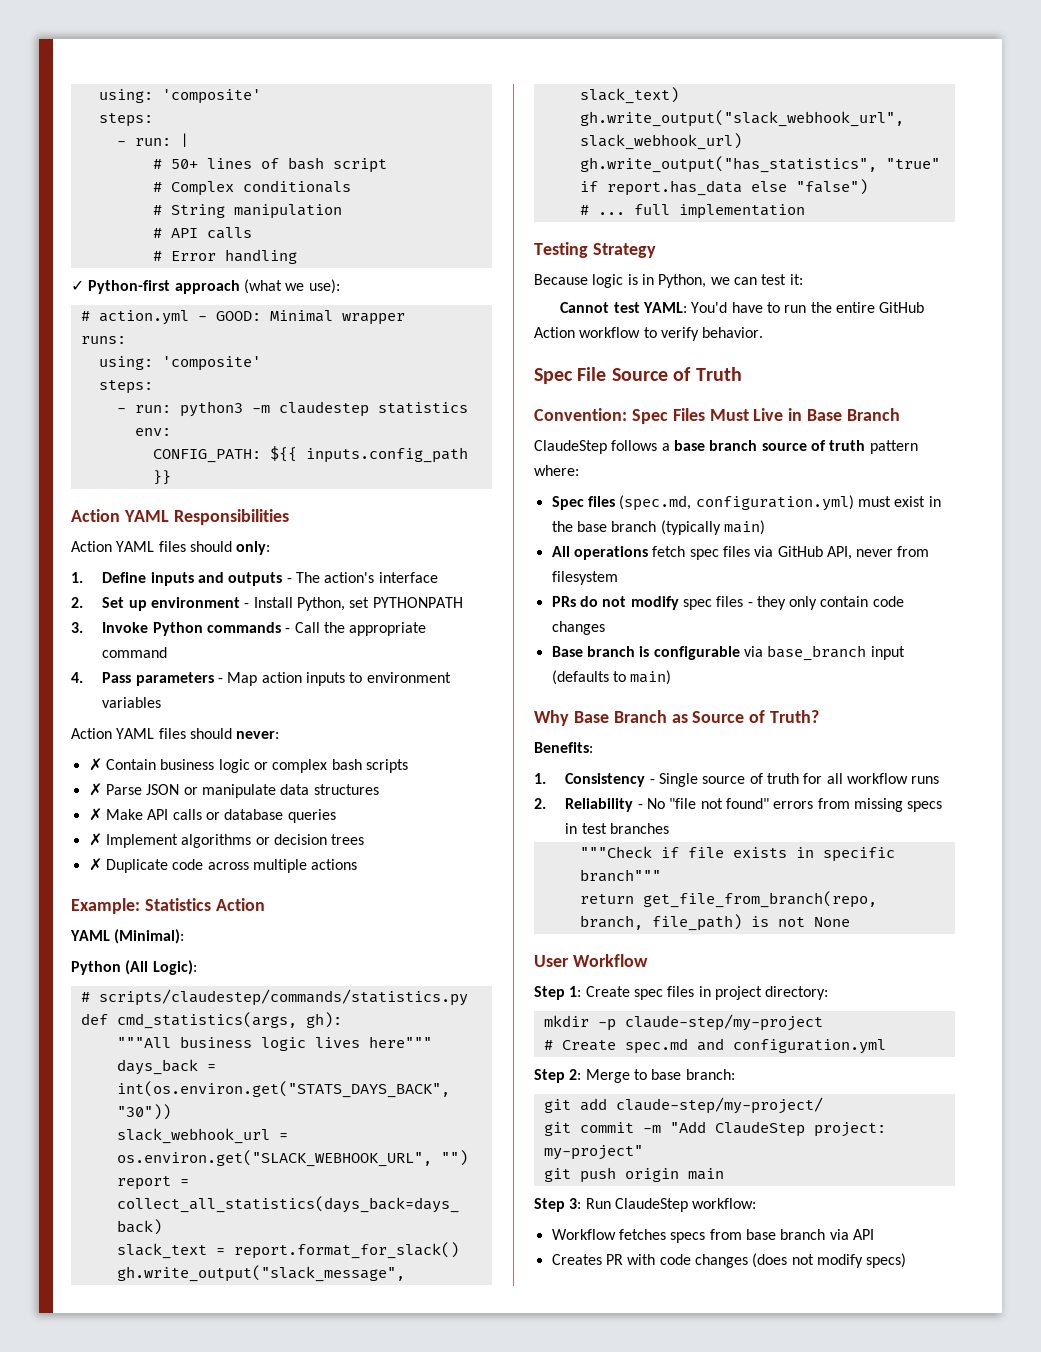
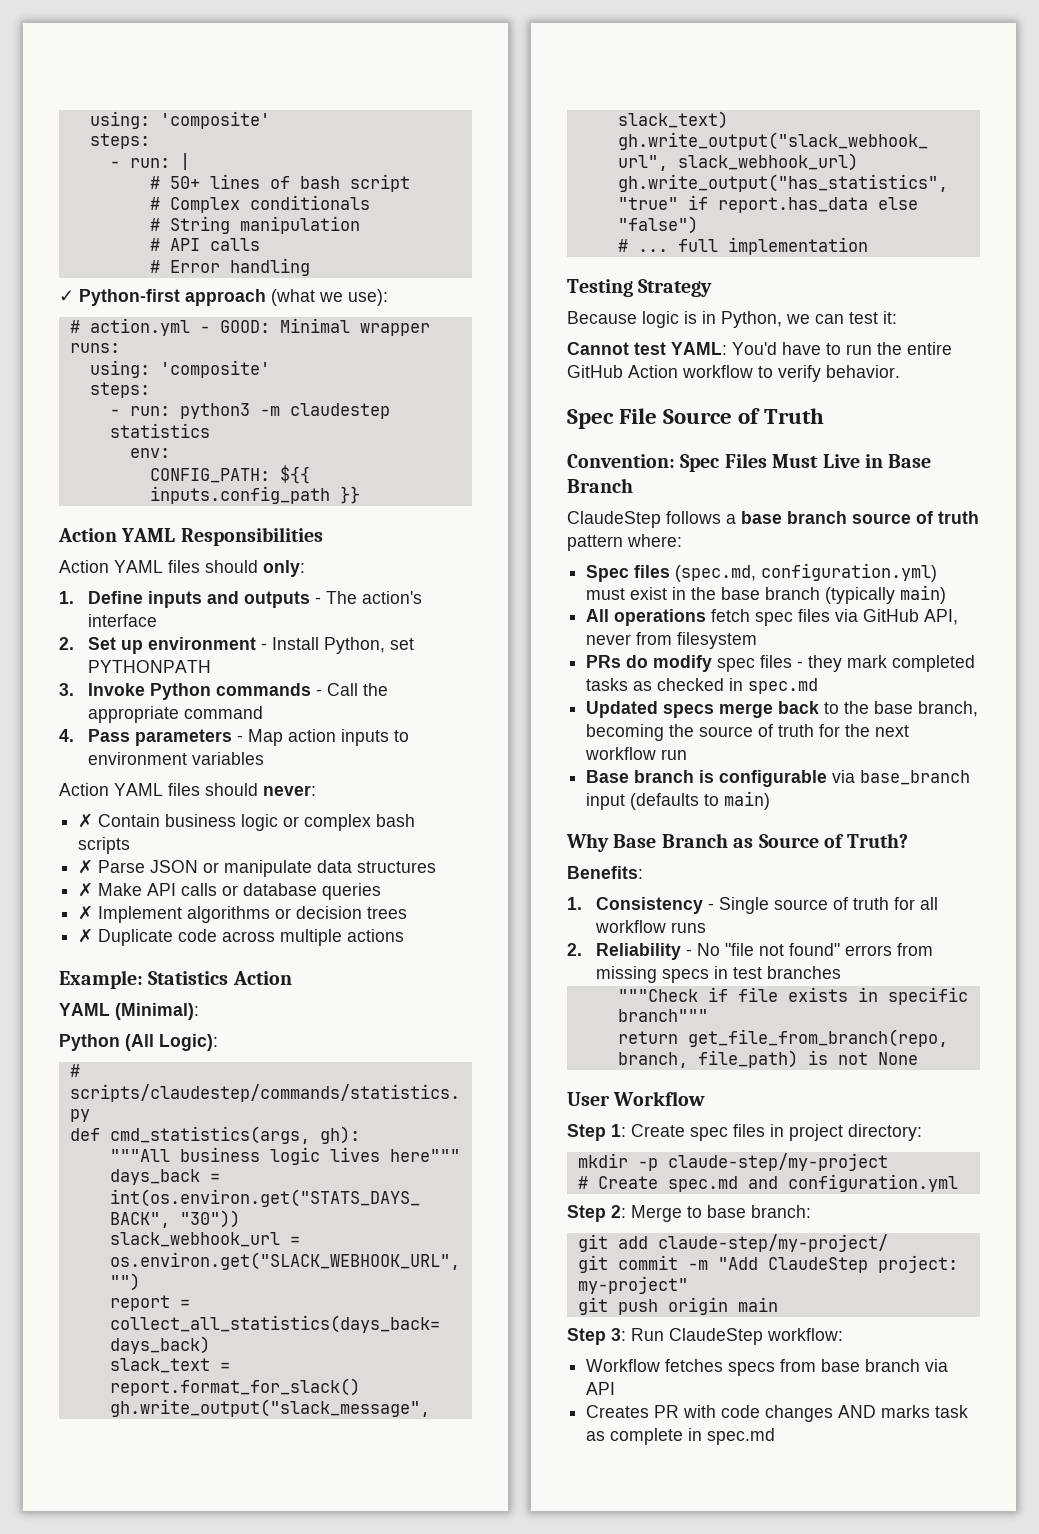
- PRs do not modify spec files - they only contain code changes
+ PRs do modify spec files - they mark completed tasks as checked in spec.md
+ Updated specs merge back to the base branch, becoming the source of truth for the next workflow run
- Creates PR with code changes (does not modify specs)
+ Creates PR with code changes AND marks task as complete in spec.md

